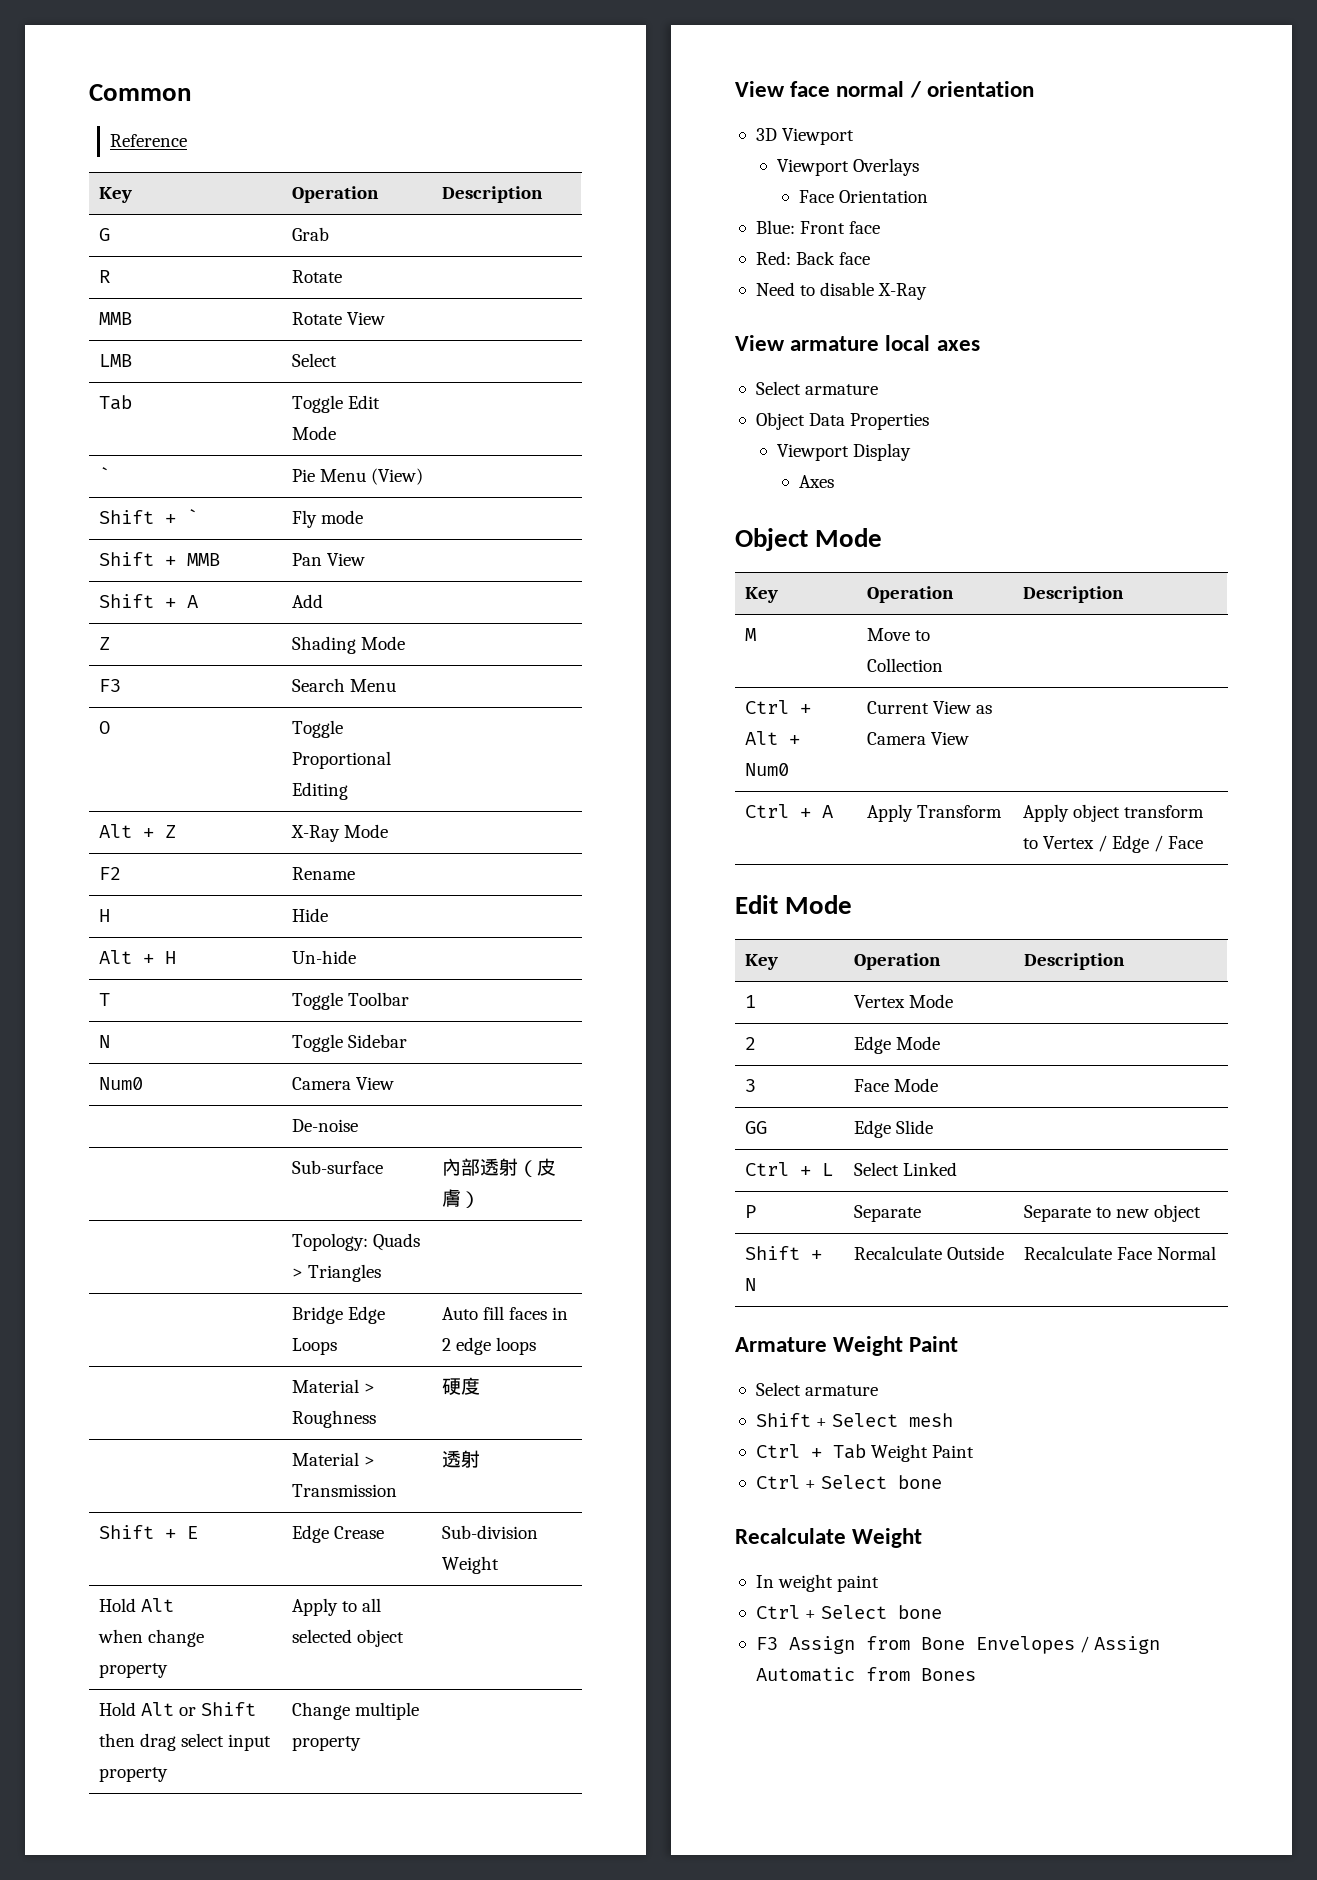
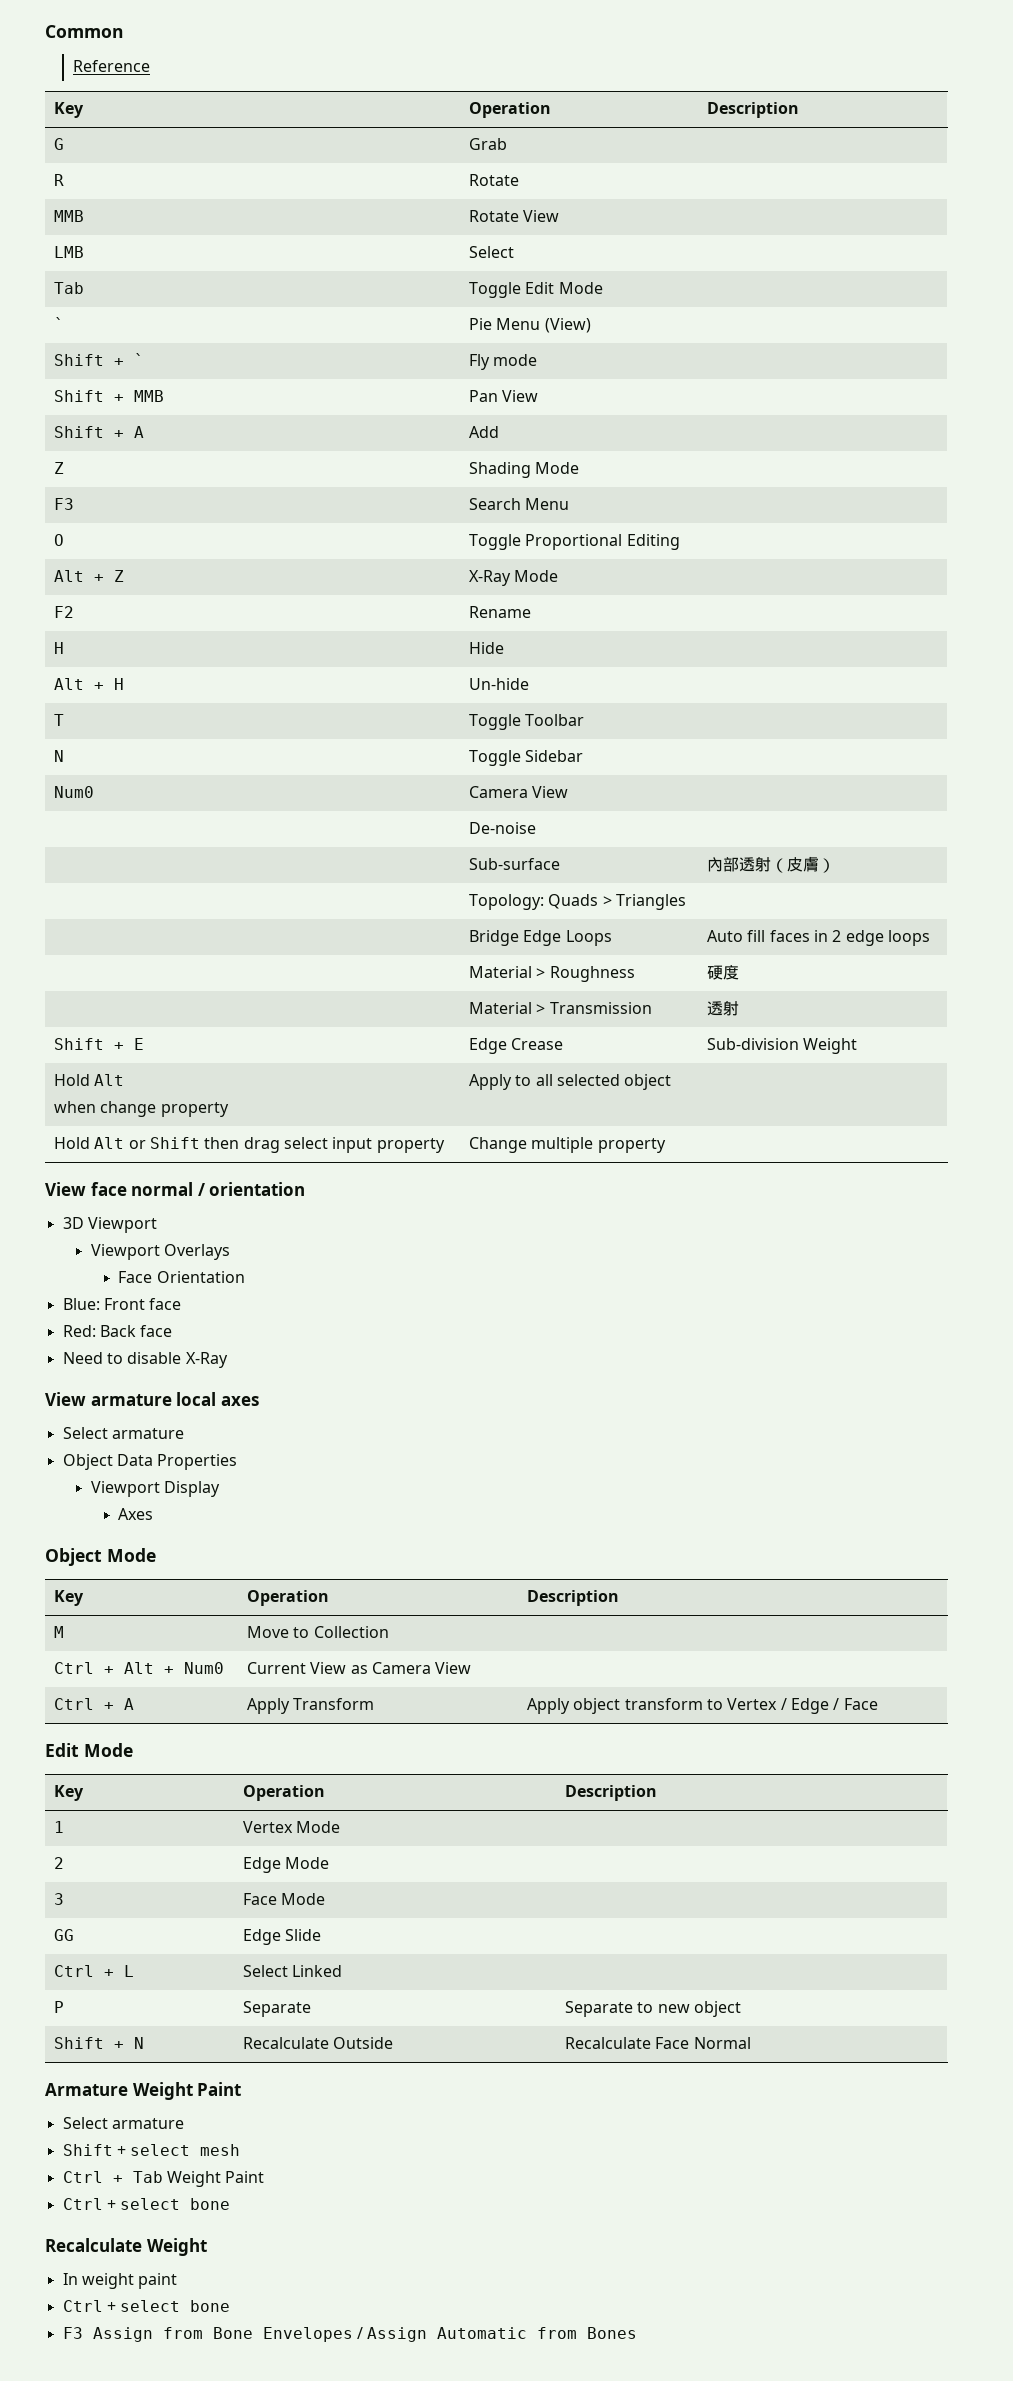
- Shift + Select mesh
+ Shift + select mesh
  Ctrl + Tab Weight Paint
- Ctrl + Select bone
+ Ctrl + select bone
  In weight paint
- Ctrl + Select bone
+ Ctrl + select bone

